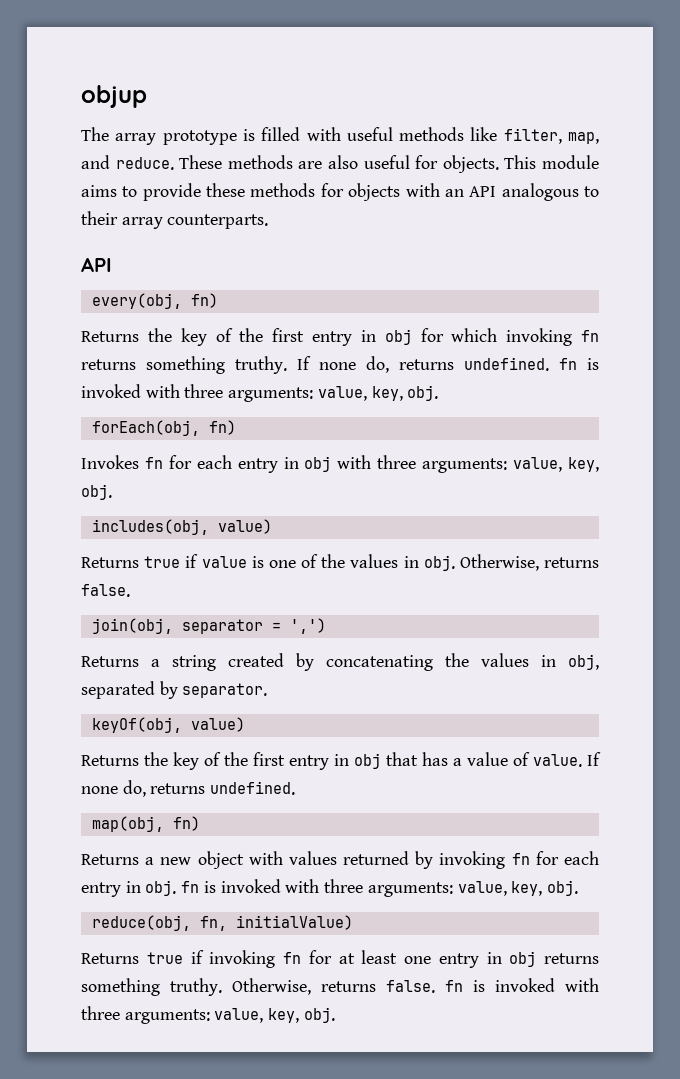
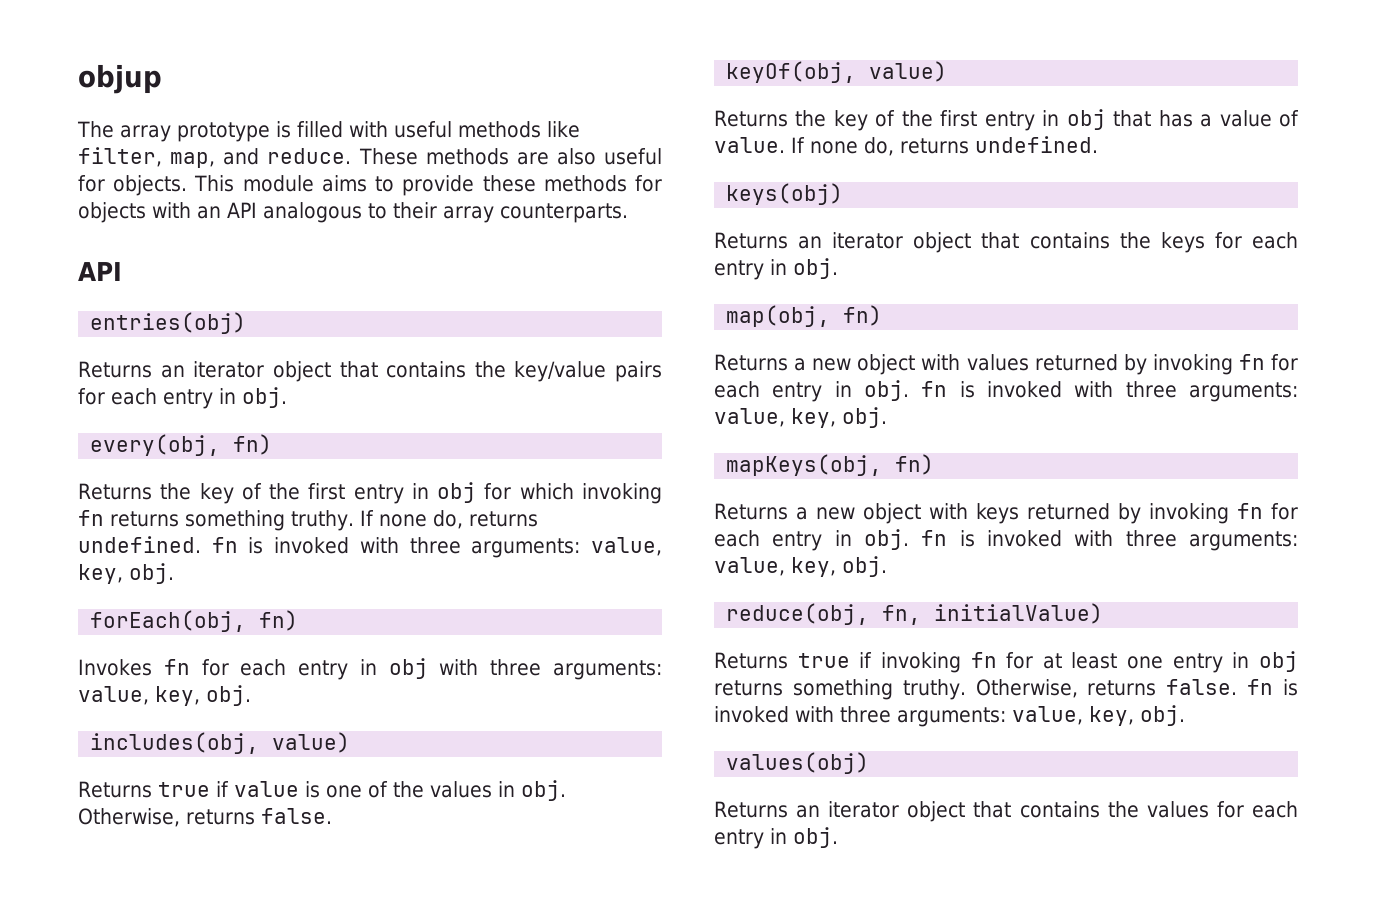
+ entries(obj)
+ Returns an iterator object that contains the key/value pairs for each entry in obj.
- join(obj, separator = ',')
- Returns a string created by concatenating the values in obj, separated by separator.
+ keys(obj)
+ Returns an iterator object that contains the keys for each entry in obj.
+ mapKeys(obj, fn)
+ Returns a new object with keys returned by invoking fn for each entry in obj. fn is invoked with three arguments: value, key, obj.
+ values(obj)
+ Returns an iterator object that contains the values for each entry in obj.

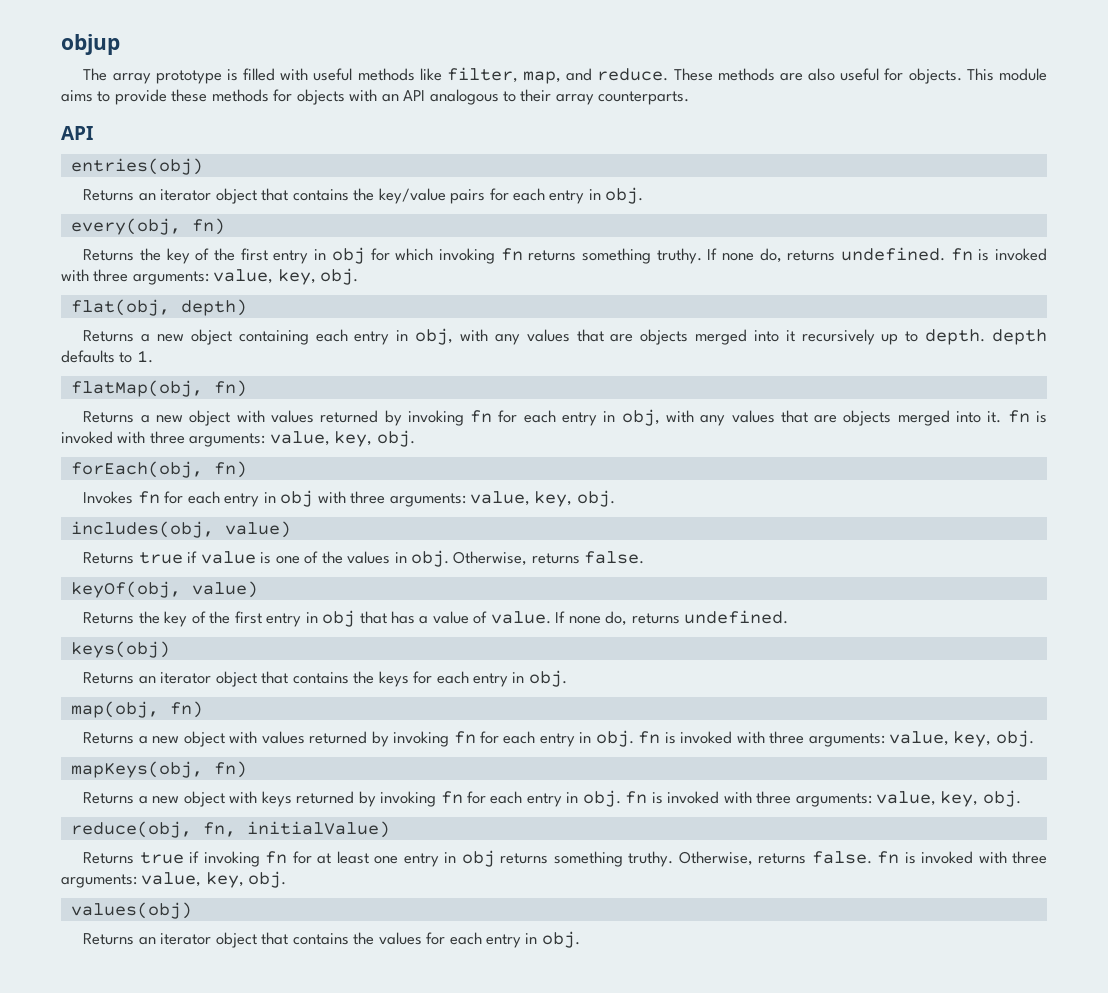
+ flat(obj, depth)
+ Returns a new object containing each entry in obj, with any values that are objects merged into it recursively up to depth. depth defaults to 1.
+ flatMap(obj, fn)
+ Returns a new object with values returned by invoking fn for each entry in obj, with any values that are objects merged into it. fn is invoked with three arguments: value, key, obj.

